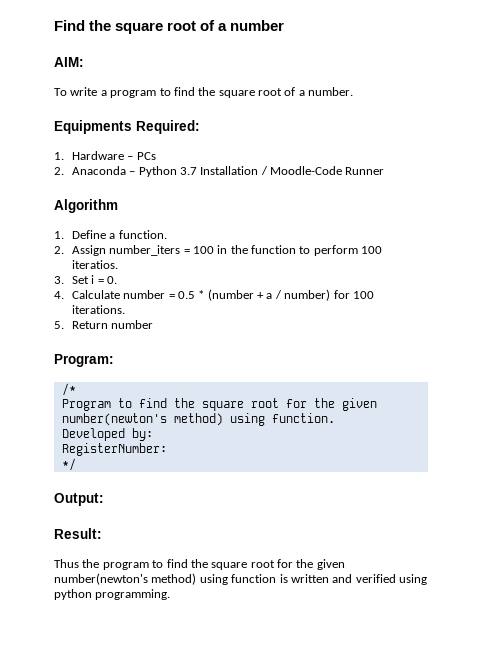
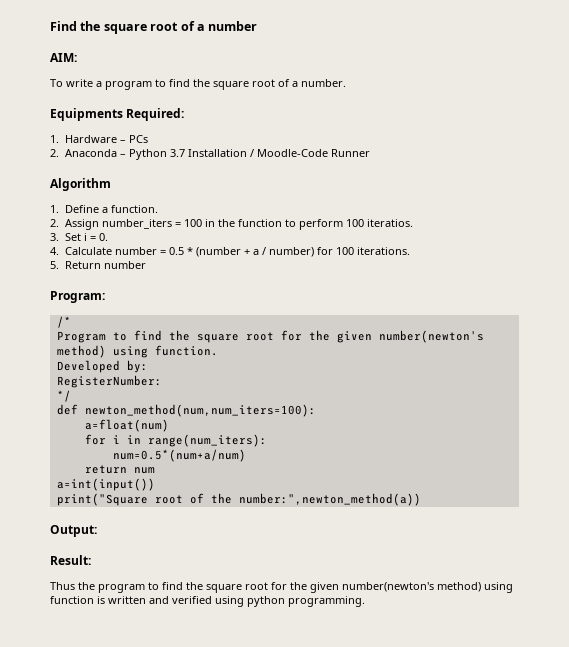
+ def newton_method(num,num_iters=100):
+ a=float(num)
+ for i in range(num_iters):
+ num=0.5*(num+a/num)
+ return num
+ a=int(input())
+ print("Square root of the number:",newton_method(a))

